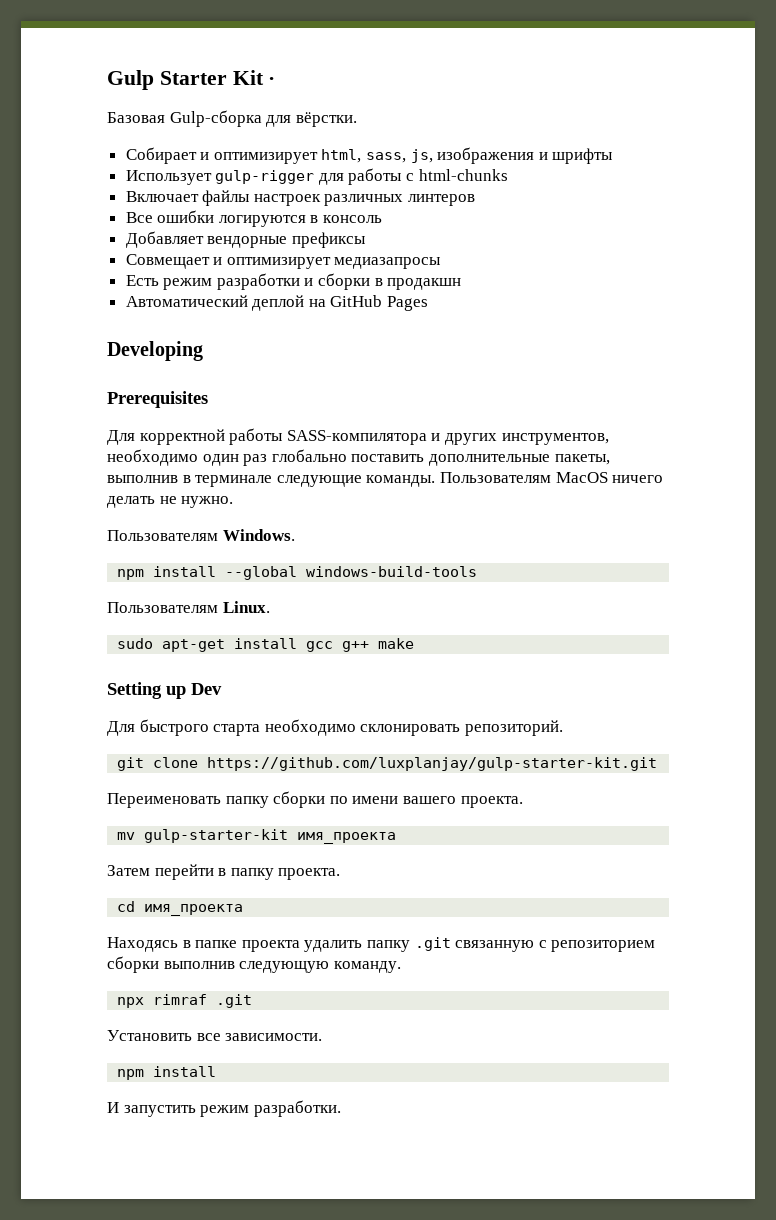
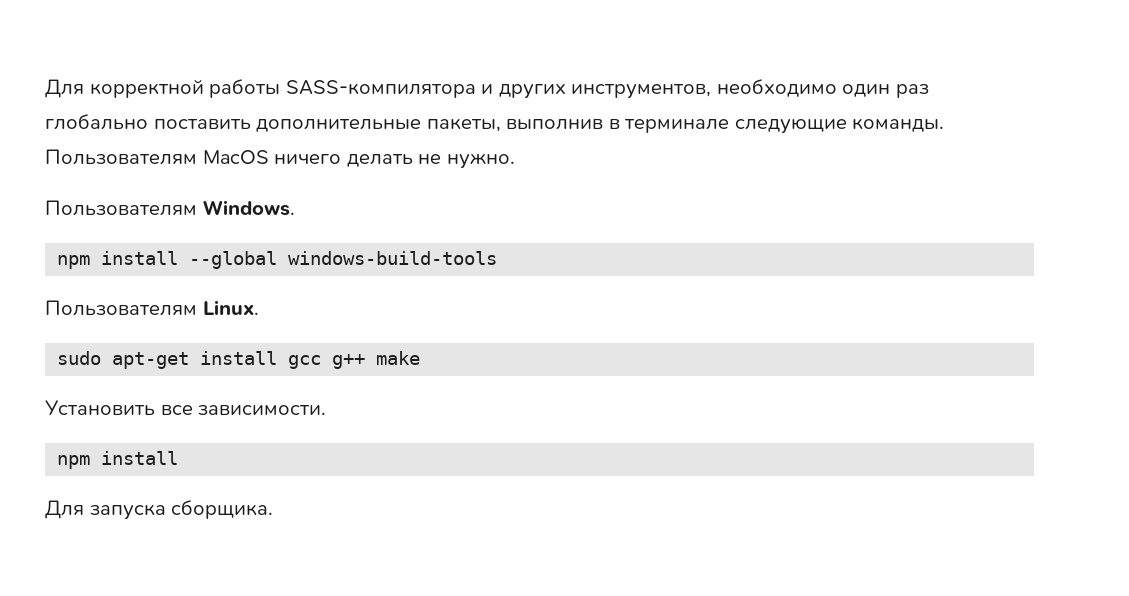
- Gulp Starter Kit ·
- Базовая Gulp-сборка для вёрстки.
- Собирает и оптимизирует html, sass, js, изображения и шрифты
- Использует gulp-rigger для работы с html-chunks
- Включает файлы настроек различных линтеров
- Все ошибки логируются в консоль
- Добавляет вендорные префиксы
- Совмещает и оптимизирует медиазапросы
- Есть режим разработки и сборки в продакшн
- Автоматический деплой на GitHub Pages
- Developing
- Prerequisites
- Setting up Dev
- Для быстрого старта необходимо склонировать репозиторий.
- git clone https://github.com/luxplanjay/gulp-starter-kit.git
- Переименовать папку сборки по имени вашего проекта.
- mv gulp-starter-kit имя_проекта
- Затем перейти в папку проекта.
- cd имя_проекта
- Находясь в папке проекта удалить папку .git связанную с репозиторием сборки выполнив следующую команду.
- npx rimraf .git
- И запустить режим разработки.
+ Для запуска сборщика.

